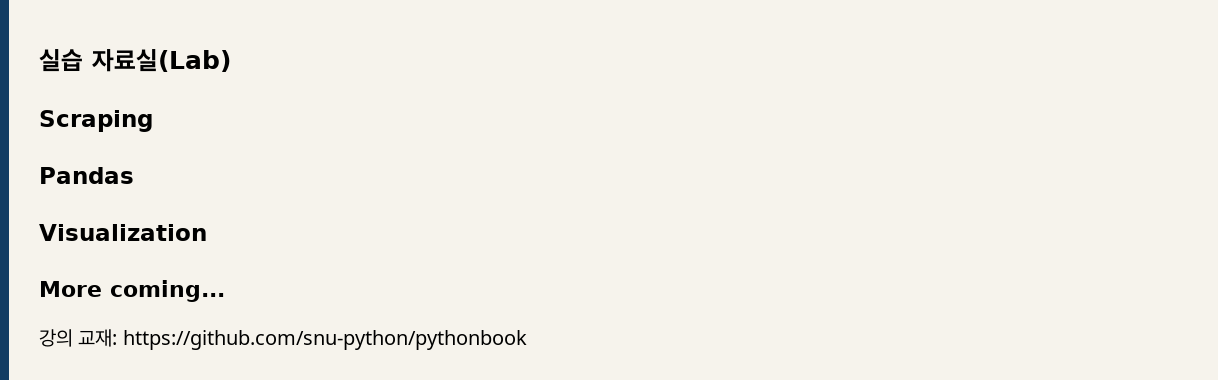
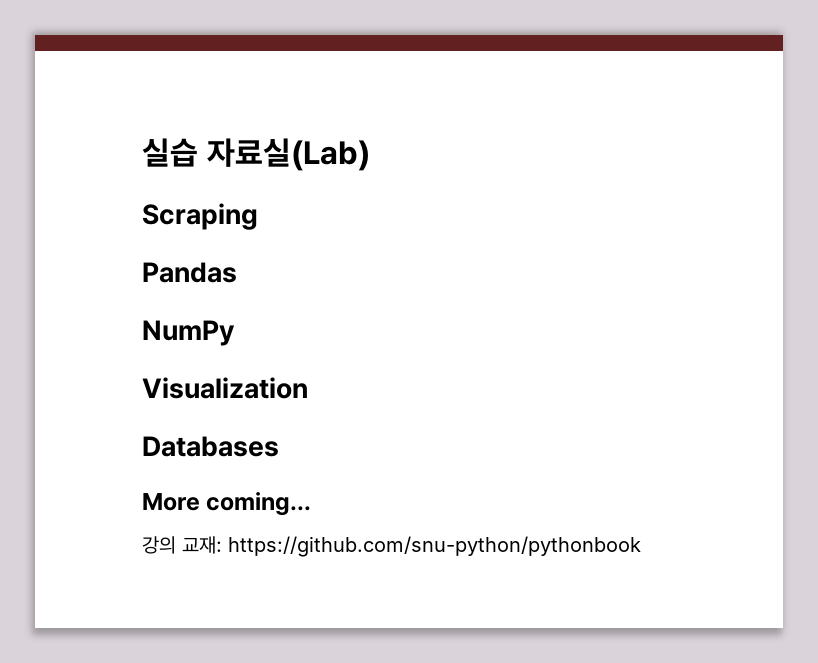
+ NumPy
+ Databases

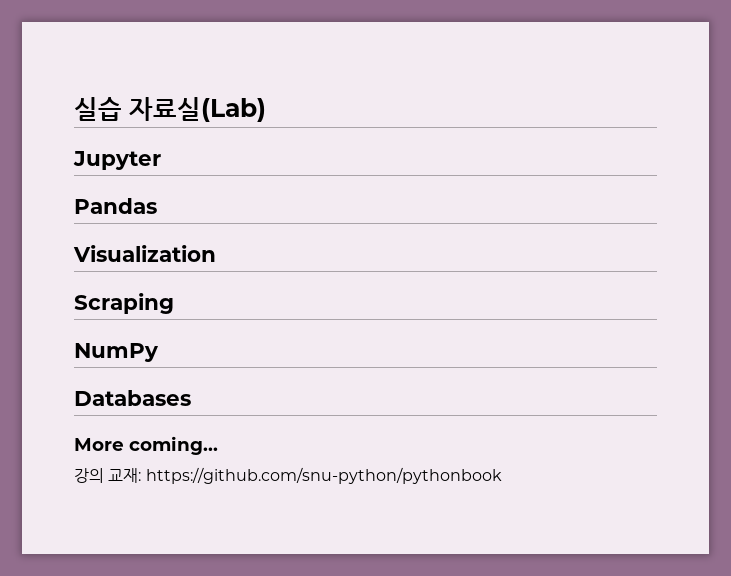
- Scraping
+ Jupyter
+ Visualization
+ Scraping
- Visualization

